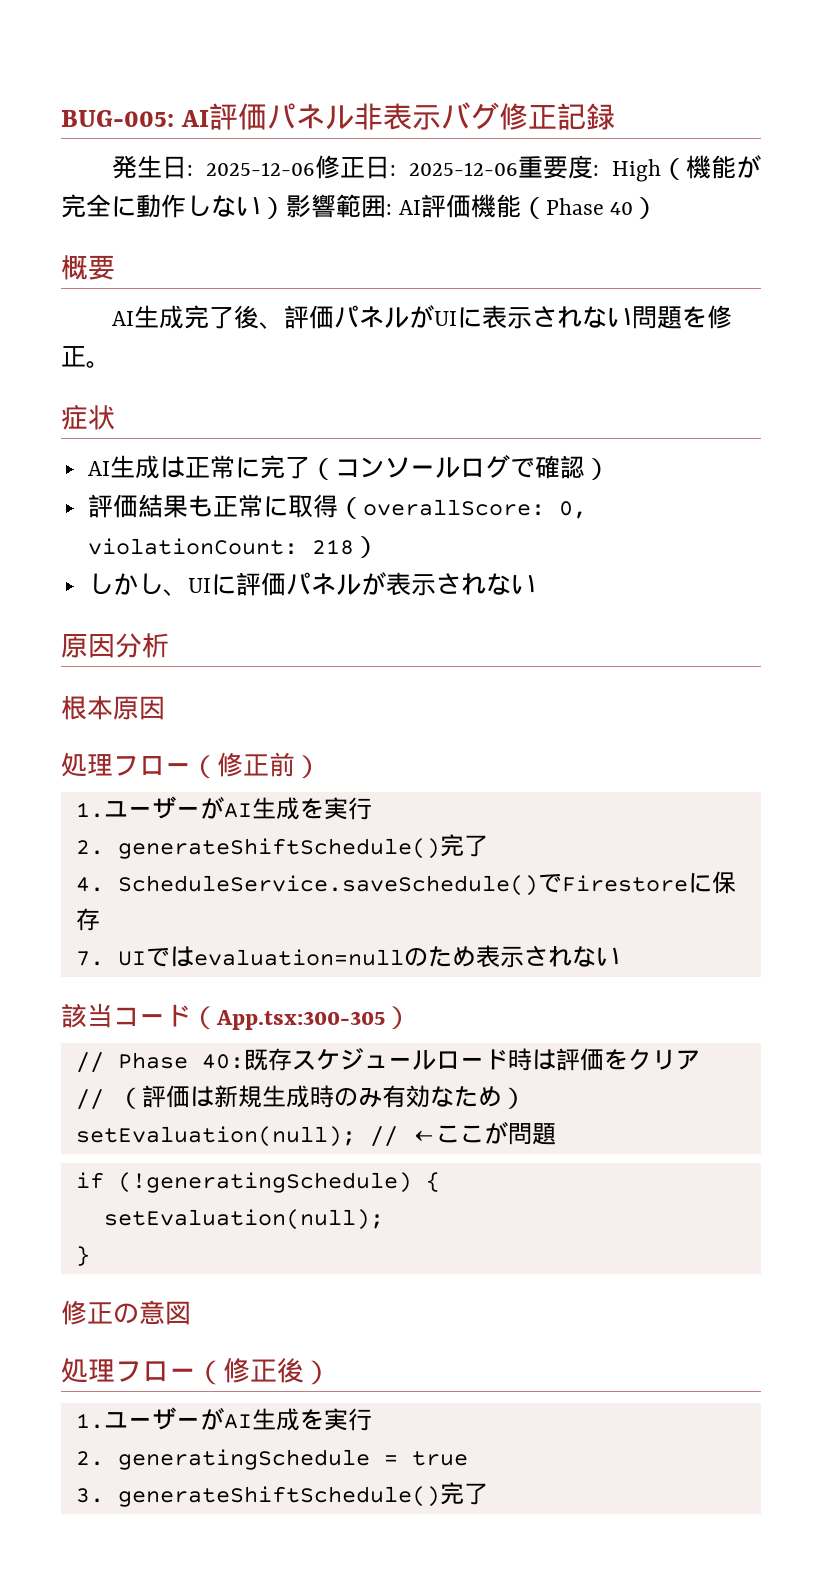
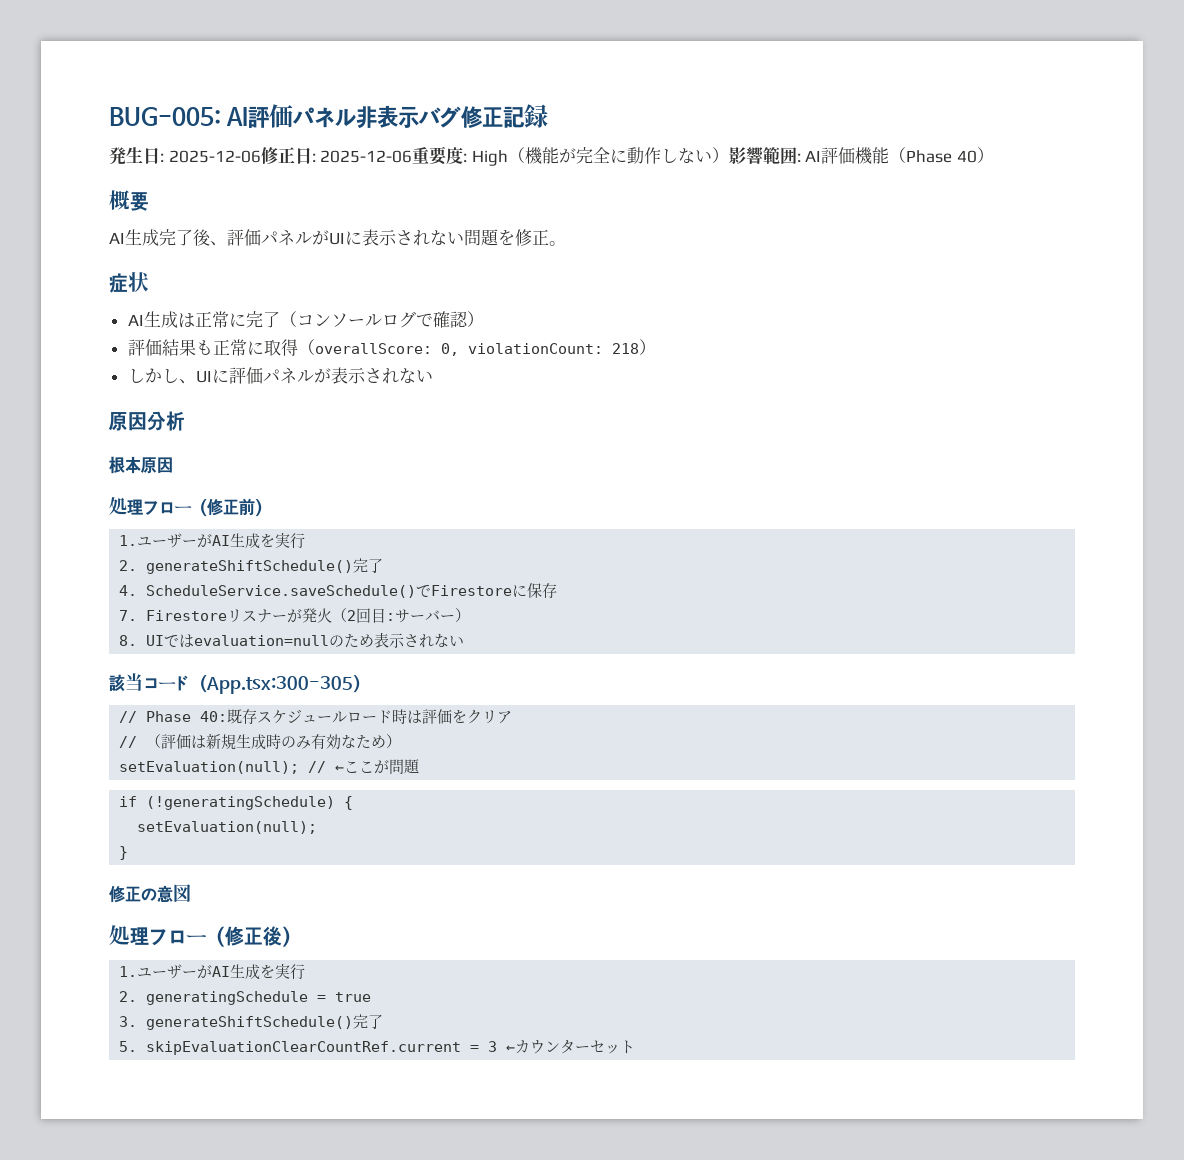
- 7. UIではevaluation=nullのため表示されない
+ 7. Firestoreリスナーが発火（2回目:サーバー）
+ 8. UIではevaluation=nullのため表示されない
+ 5. skipEvaluationClearCountRef.current = 3 ←カウンターセット

